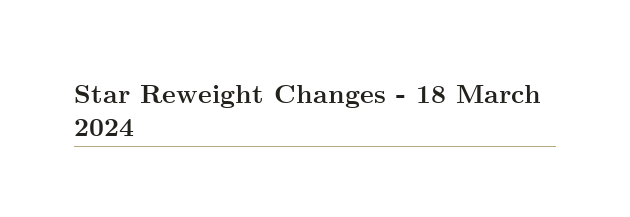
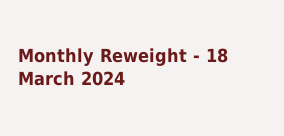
- Star Reweight Changes - 18 March 2024
+ Monthly Reweight - 18 March 2024

